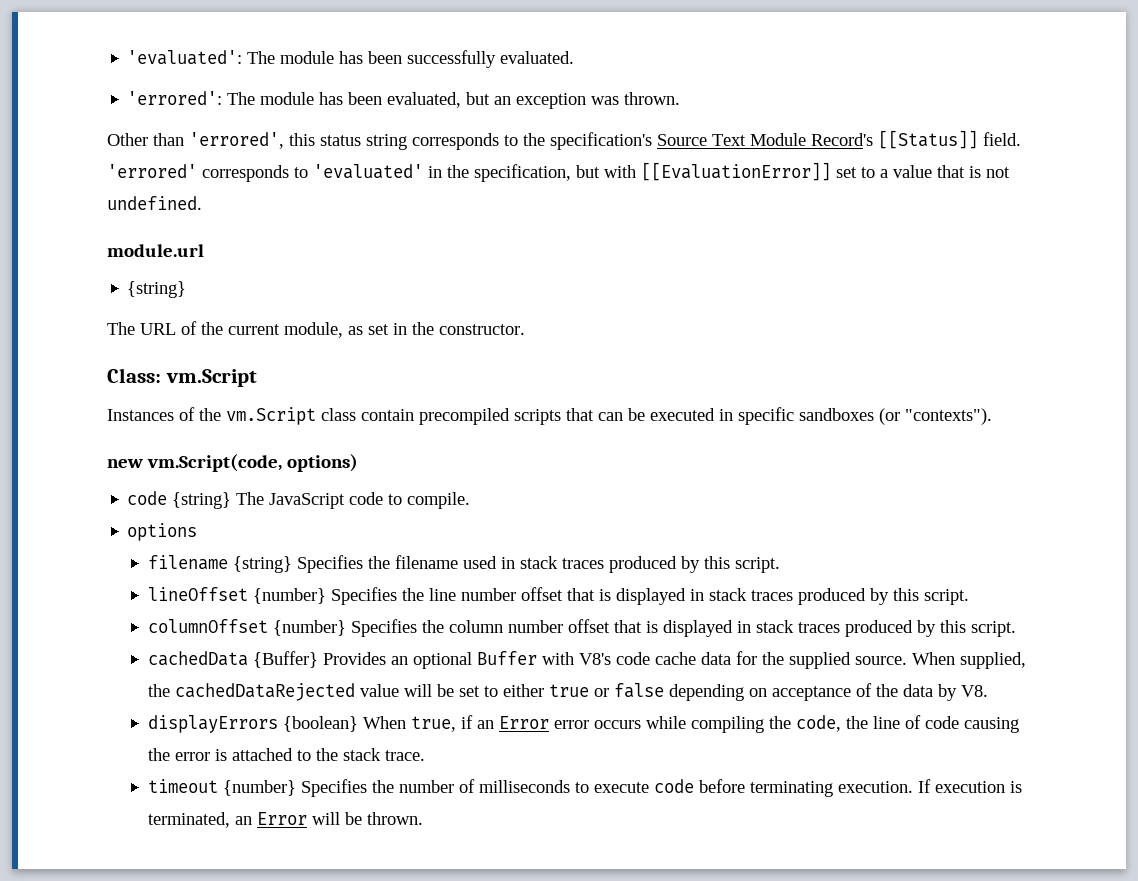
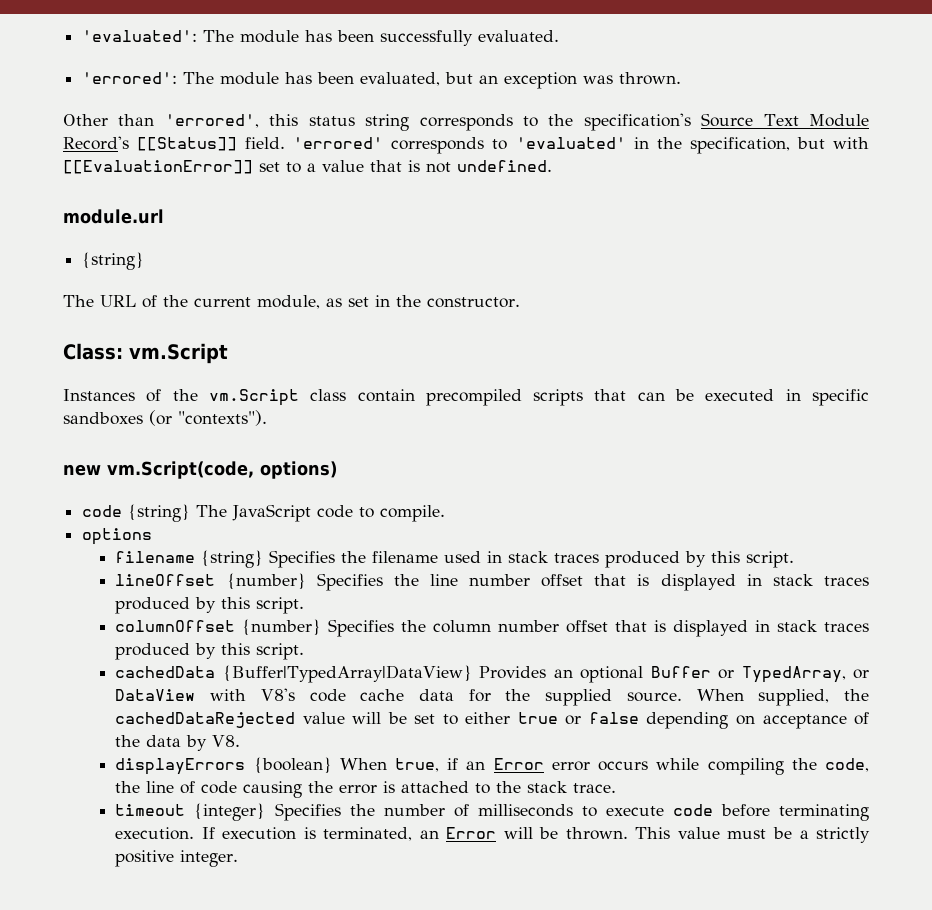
- cachedData {Buffer} Provides an optional Buffer with V8's code cache data for the supplied source.
+ cachedData {Buffer|TypedArray|DataView} Provides an optional Buffer or TypedArray, or DataView with V8's code cache data for the supplied source.
- timeout {number} Specifies the number of milliseconds to execute code before terminating execution.
+ timeout {integer} Specifies the number of milliseconds to execute code before terminating execution.
+ This value must be a strictly positive integer.

